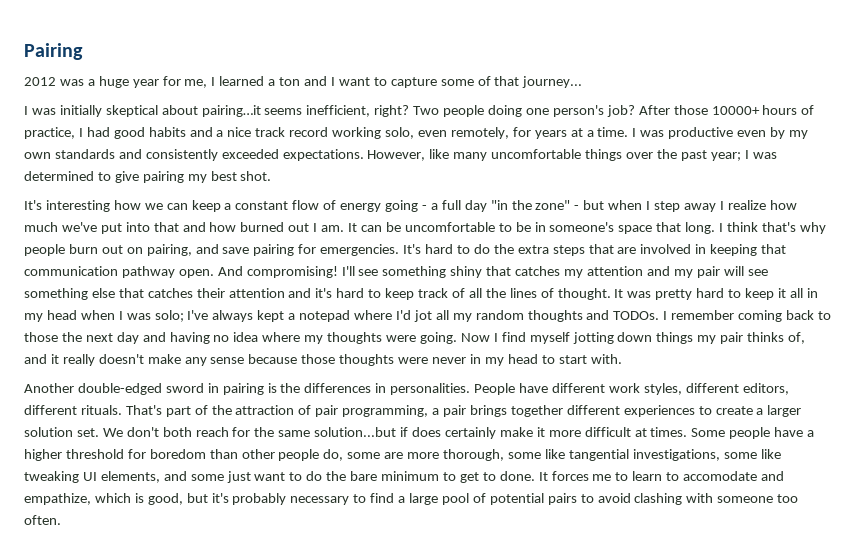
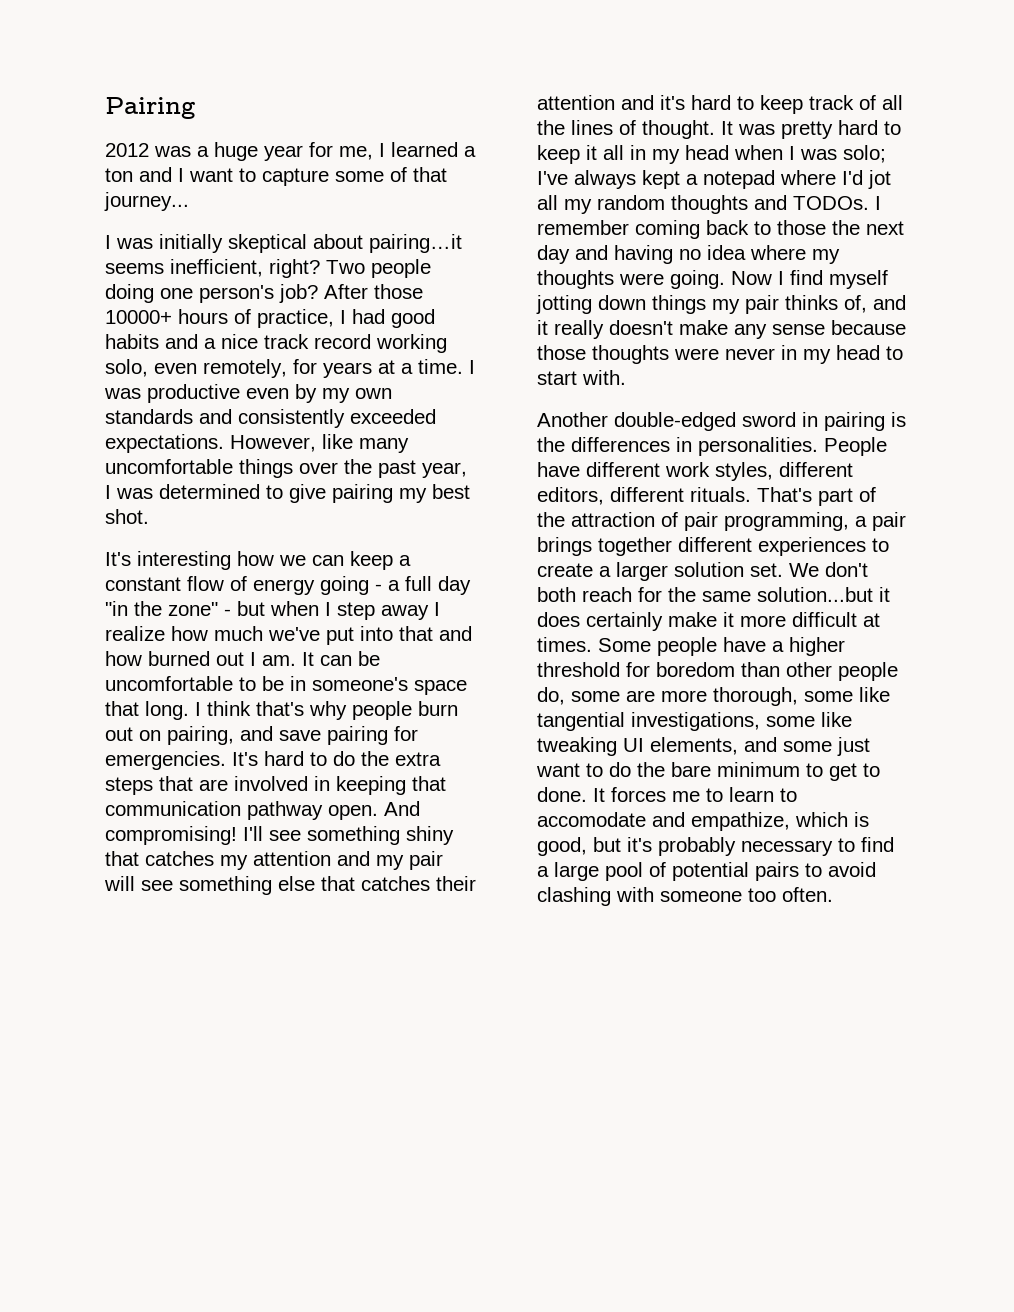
- However, like many uncomfortable things over the past year; I was determined to give pairing my best shot.
+ However, like many uncomfortable things over the past year, I was determined to give pairing my best shot.
- We don't both reach for the same solution...but if does certainly make it more difficult at times.
+ We don't both reach for the same solution...but it does certainly make it more difficult at times.

